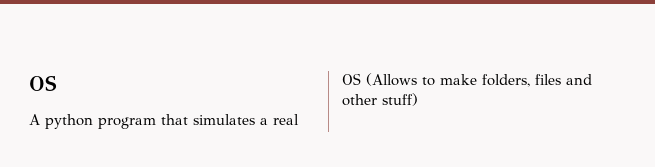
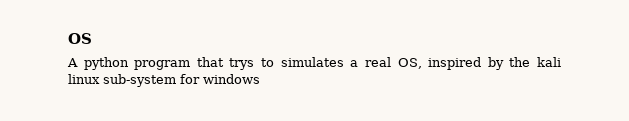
- A python program that simulates a real OS (Allows to make folders, files and other stuff)
+ A python program that trys to simulates a real OS, inspired by the kali linux sub-system for windows

